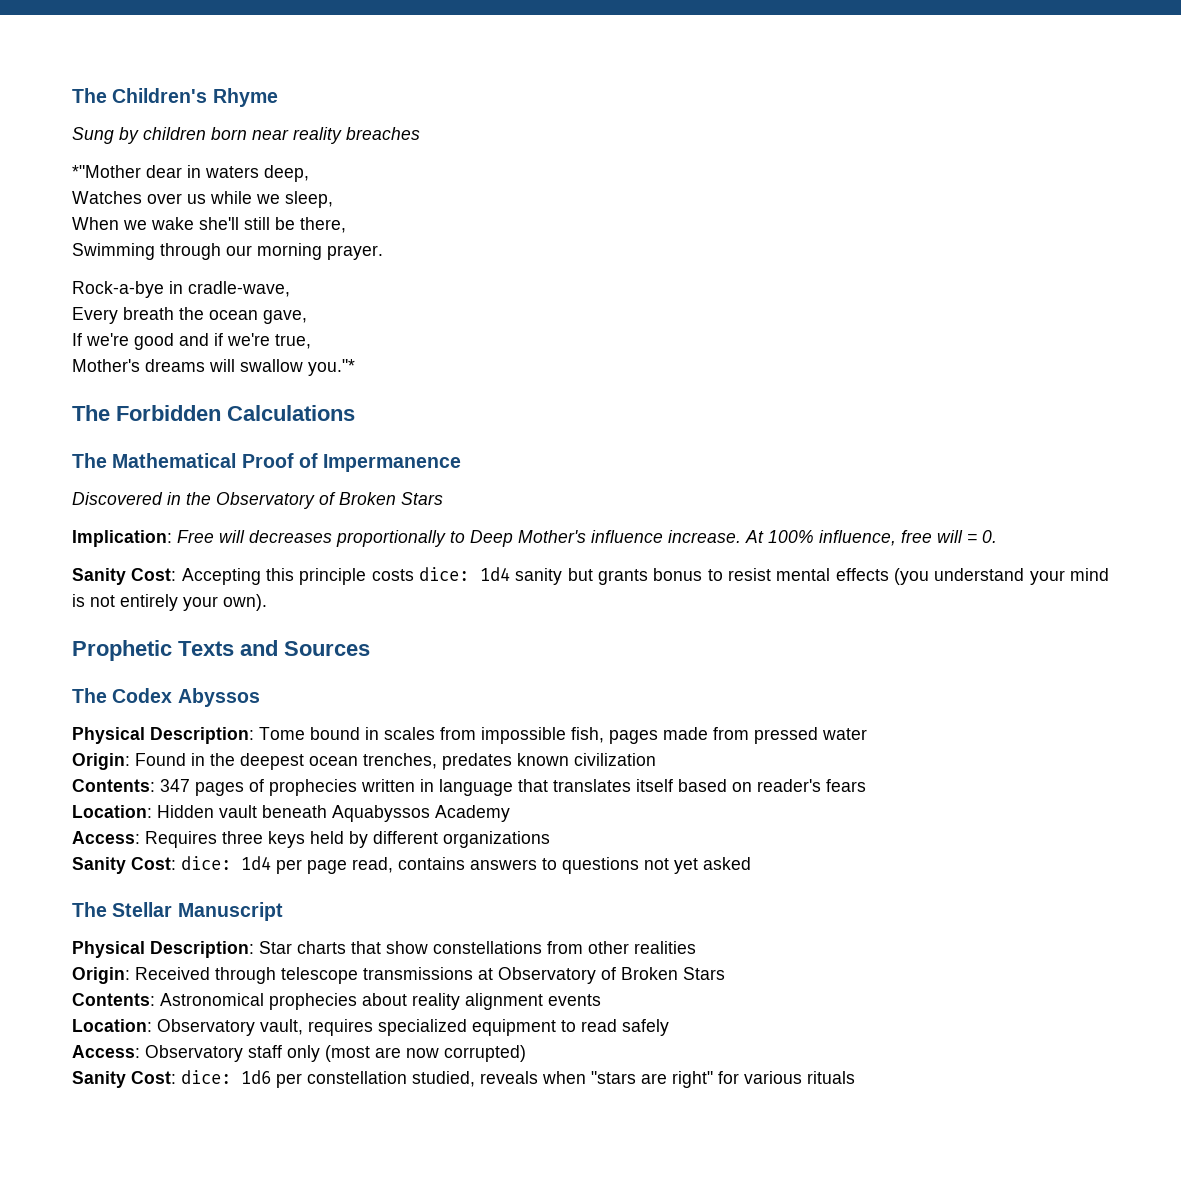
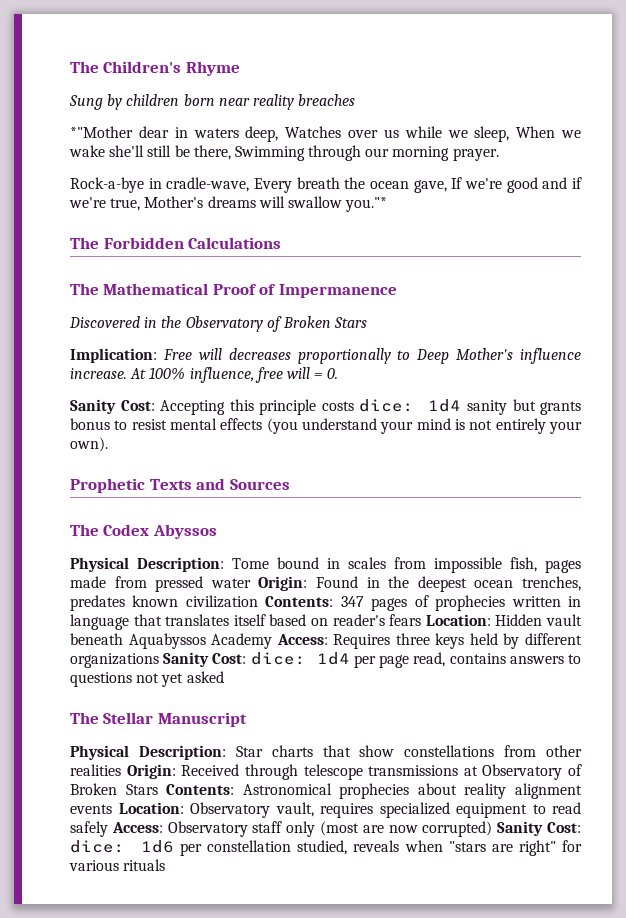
- *"Mother dear in waters deep,
- Watches over us while we sleep,
- When we wake she'll still be there,
- Swimming through our morning prayer.
+ *"Mother dear in waters deep, Watches over us while we sleep, When we wake she'll still be there, Swimming through our morning prayer.
- Rock-a-bye in cradle-wave,
- Every breath the ocean gave,
- If we're good and if we're true,
- Mother's dreams will swallow you."*
+ Rock-a-bye in cradle-wave, Every breath the ocean gave, If we're good and if we're true, Mother's dreams will swallow you."*
- Tome bound in scales from impossible fish, pages made from pressed water
- Origin:
+ Tome bound in scales from impossible fish, pages made from pressed water Origin:
- Found in the deepest ocean trenches, predates known civilization
- Contents:
+ Found in the deepest ocean trenches, predates known civilization Contents:
- 347 pages of prophecies written in language that translates itself based on reader's fears
- Location:
+ 347 pages of prophecies written in language that translates itself based on reader's fears Location:
- Hidden vault beneath Aquabyssos Academy
- Access:
+ Hidden vault beneath Aquabyssos Academy Access:
- Requires three keys held by different organizations
- Sanity Cost:
+ Requires three keys held by different organizations Sanity Cost:
- Physical Description: Star charts that show constellations from other realities
- Origin: Received through telescope transmissions at Observatory of Broken Stars
- Contents: Astronomical prophecies about reality alignment events
- Location: Observatory vault, requires specialized equipment to read safely
- Access: Observatory staff only (most are now corrupted)
- Sanity Cost: dice: 1d6 per constellation studied, reveals when "stars are right" for various rituals
+ Physical Description: Star charts that show constellations from other realities Origin: Received through telescope transmissions at Observatory of Broken Stars Contents: Astronomical prophecies about reality alignment events Location: Observatory vault, requires specialized equipment to read safely Access: Observatory staff only (most are now corrupted) Sanity Cost: dice: 1d6 per constellation studied, reveals when "stars are right" for various rituals

